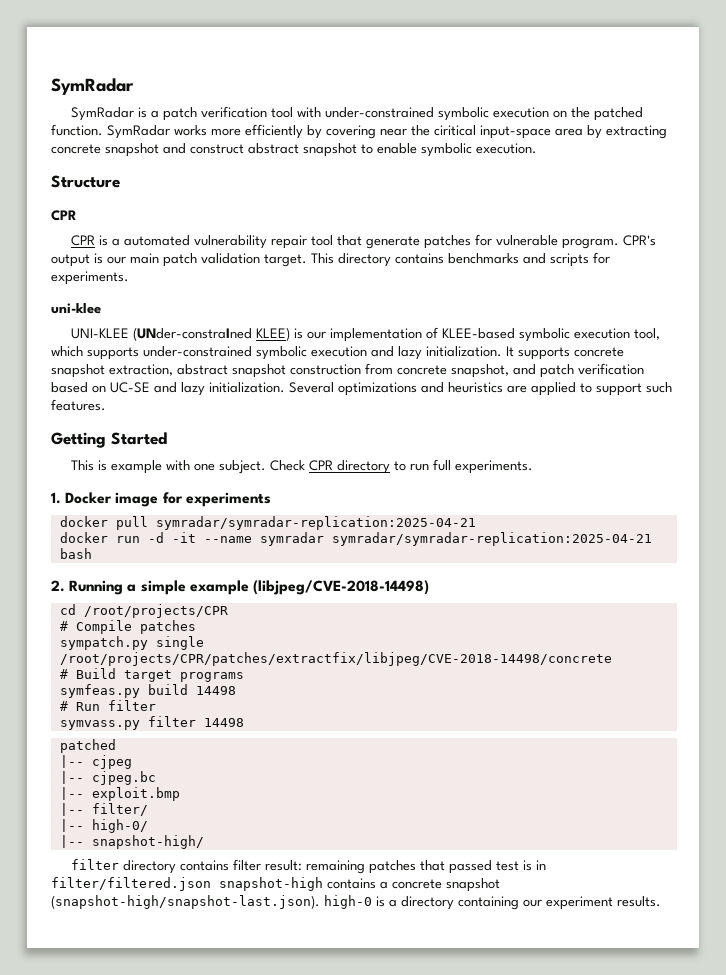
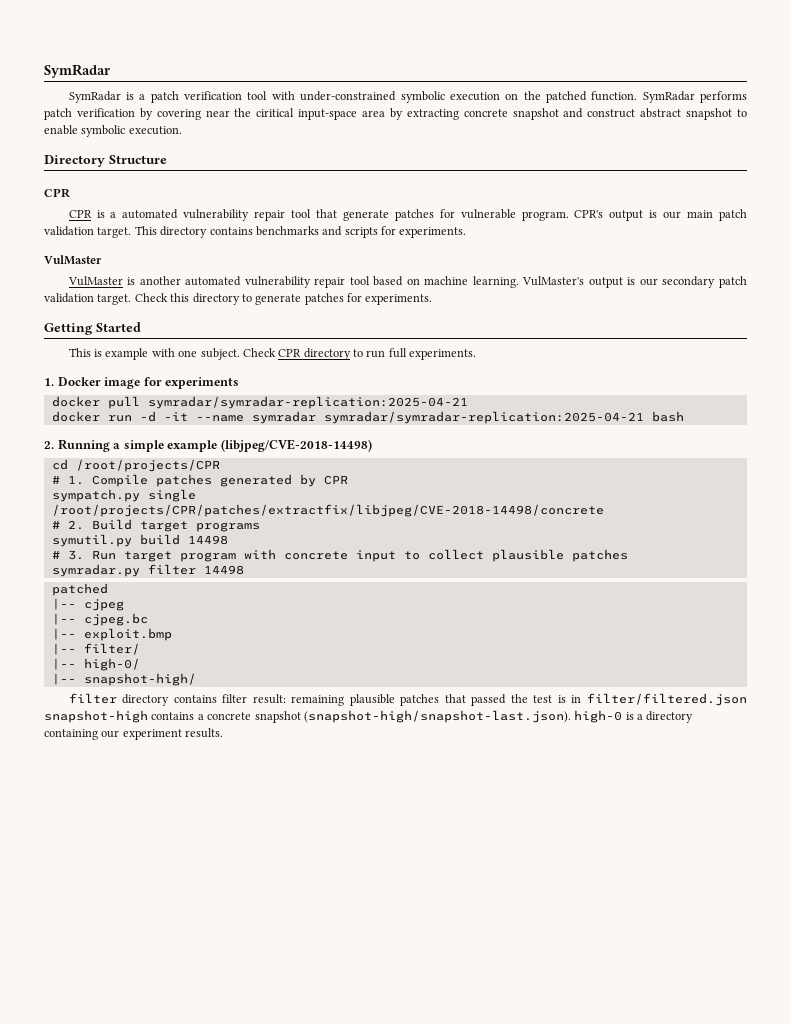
- SymRadar works more efficiently by covering near the ciritical input-space area by extracting concrete snapshot and construct abstract snapshot to enable symbolic execution.
+ SymRadar performs patch verification by covering near the ciritical input-space area by extracting concrete snapshot and construct abstract snapshot to enable symbolic execution.
- Structure
+ Directory Structure
  This directory contains benchmarks and scripts for experiments.
- uni-klee
- UNI-KLEE (UNder-constraIned KLEE) is our implementation of KLEE-based symbolic execution tool, which supports under-constrained symbolic execution and lazy initialization. It supports concrete snapshot extraction, abstract snapshot construction from concrete snapshot, and patch verification based on UC-SE and lazy initialization. Several optimizations and heuristics are applied to support such features.
+ VulMaster
+ VulMaster is another automated vulnerability repair tool based on machine learning. VulMaster's output is our secondary patch validation target. Check this directory to generate patches for experiments.
- # Compile patches
+ # 1. Compile patches generated by CPR
- # Build target programs
+ # 2. Build target programs
- symfeas.py build 14498
+ symutil.py build 14498
- # Run filter
- symvass.py filter 14498
+ # 3. Run target program with concrete input to collect plausible patches
+ symradar.py filter 14498
- filter directory contains filter result: remaining patches that passed test is in filter/filtered.json snapshot-high contains a concrete snapshot (snapshot-high/snapshot-last.json). high-0 is a directory containing our experiment results.
+ filter directory contains filter result: remaining plausible patches that passed the test is in filter/filtered.json snapshot-high contains a concrete snapshot (snapshot-high/snapshot-last.json). high-0 is a directory containing our experiment results.

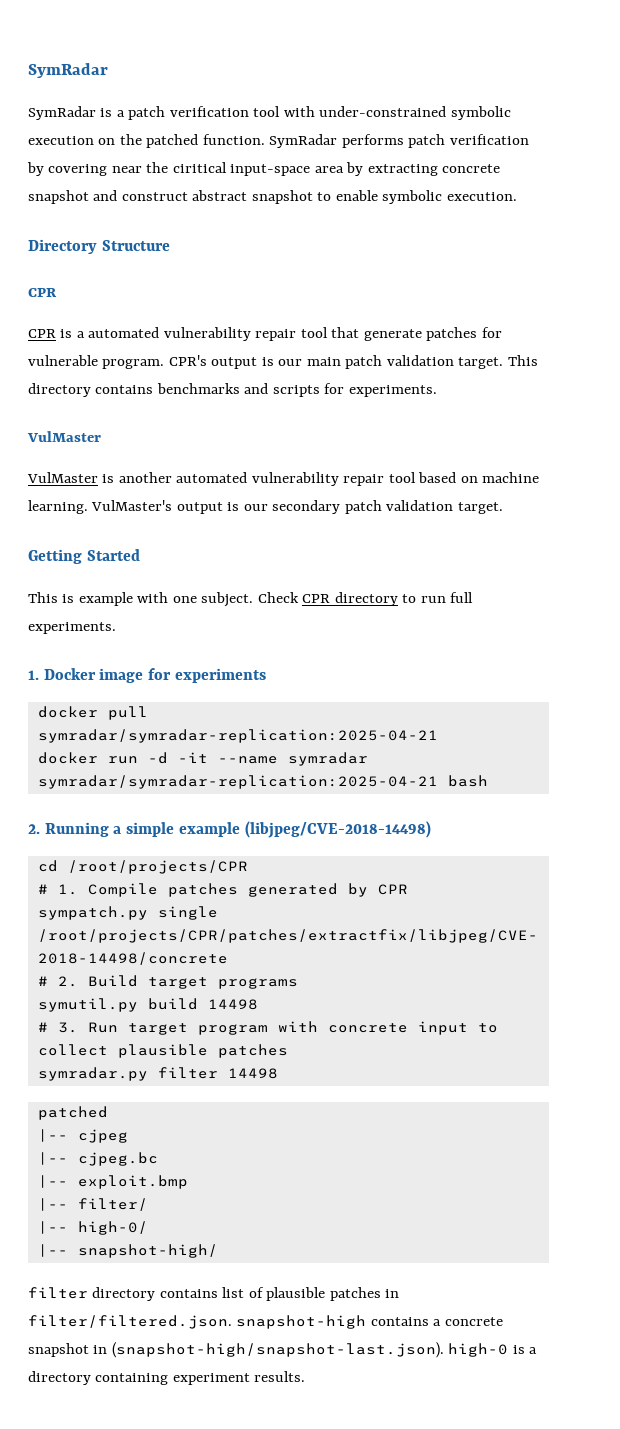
- Check this directory to generate patches for experiments.
- filter directory contains filter result: remaining plausible patches that passed the test is in filter/filtered.json snapshot-high contains a concrete snapshot (snapshot-high/snapshot-last.json). high-0 is a directory containing our experiment results.
+ filter directory contains list of plausible patches in filter/filtered.json. snapshot-high contains a concrete snapshot in (snapshot-high/snapshot-last.json). high-0 is a directory containing experiment results.

